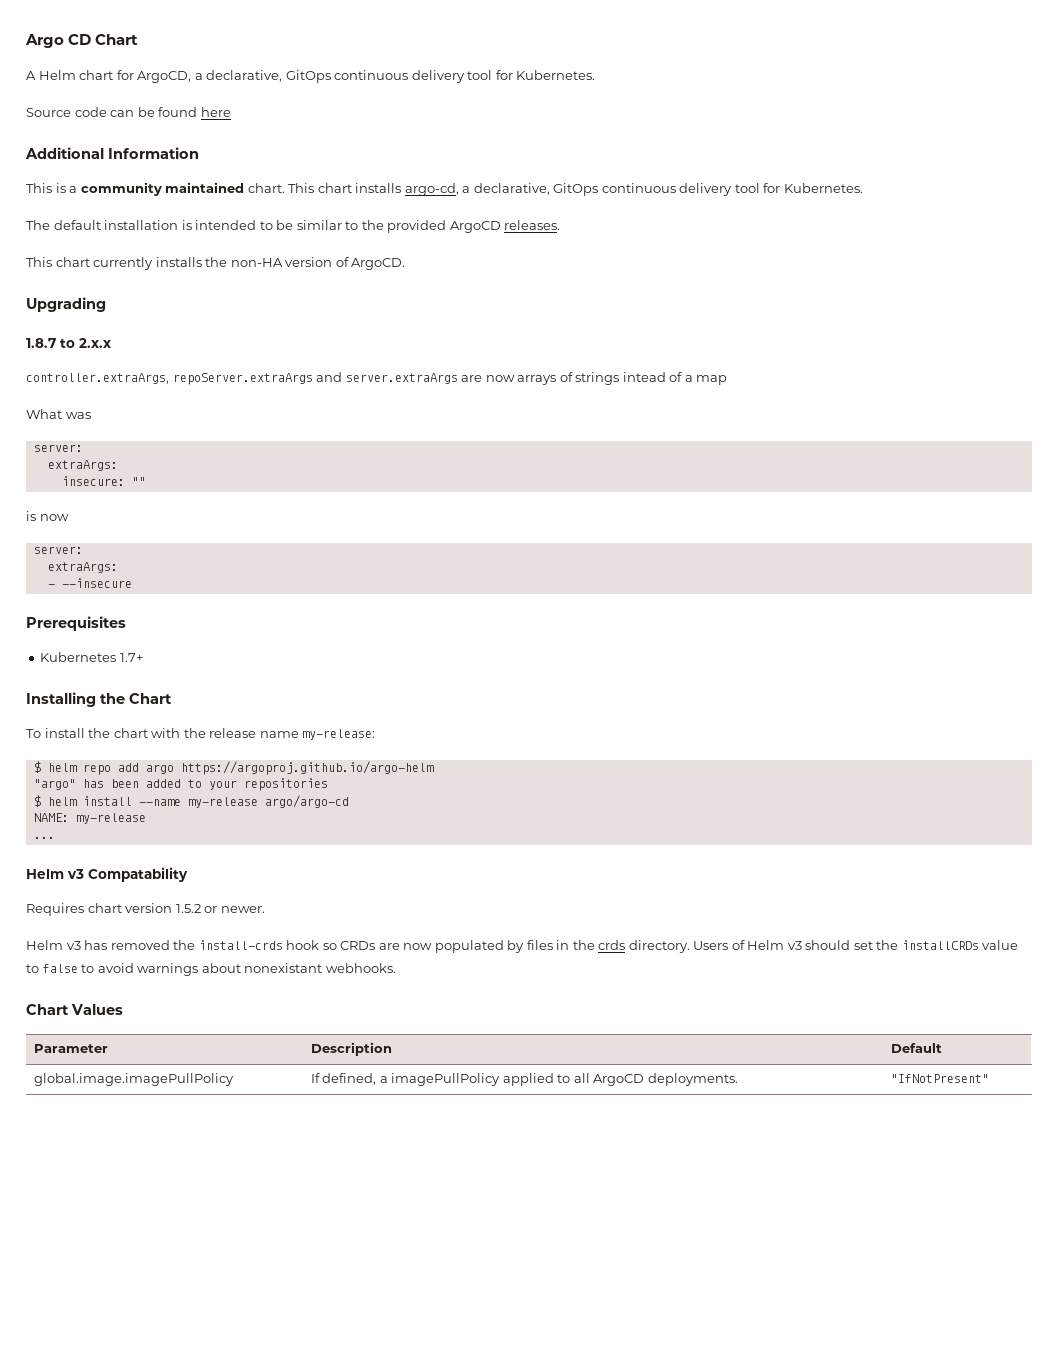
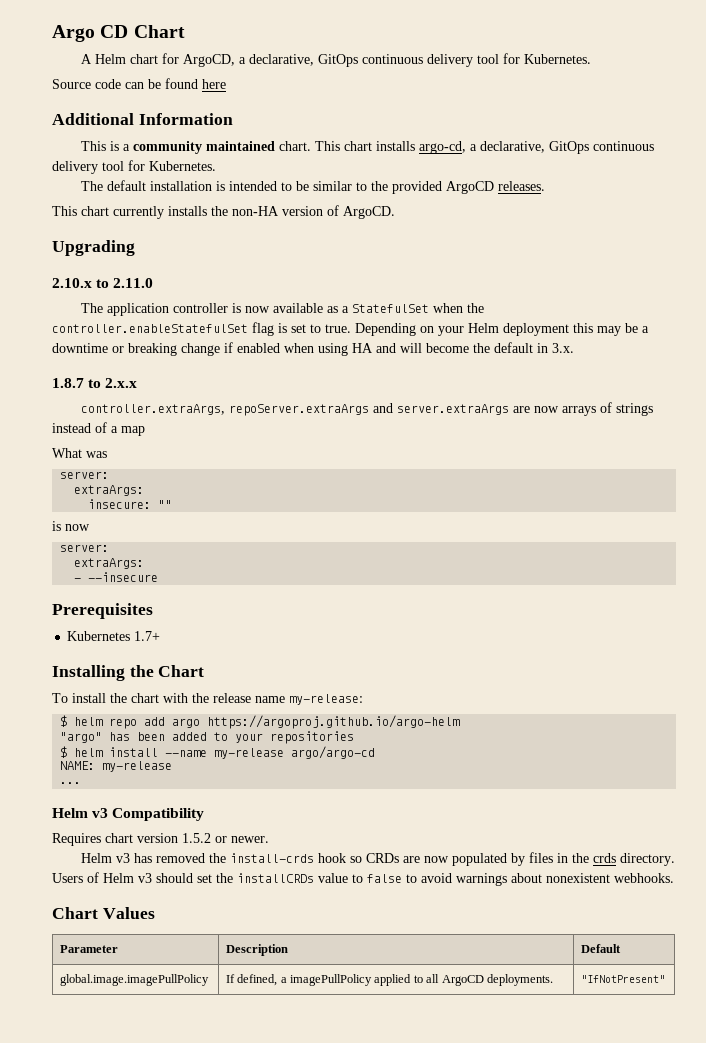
+ 2.10.x to 2.11.0
+ The application controller is now available as a StatefulSet when the controller.enableStatefulSet flag is set to true. Depending on your Helm deployment this may be a downtime or breaking change if enabled when using HA and will become the default in 3.x.
- controller.extraArgs, repoServer.extraArgs and server.extraArgs are now arrays of strings intead of a map
+ controller.extraArgs, repoServer.extraArgs and server.extraArgs are now arrays of strings instead of a map
- Helm v3 Compatability
+ Helm v3 Compatibility
- Users of Helm v3 should set the installCRDs value to false to avoid warnings about nonexistant webhooks.
+ Users of Helm v3 should set the installCRDs value to false to avoid warnings about nonexistent webhooks.

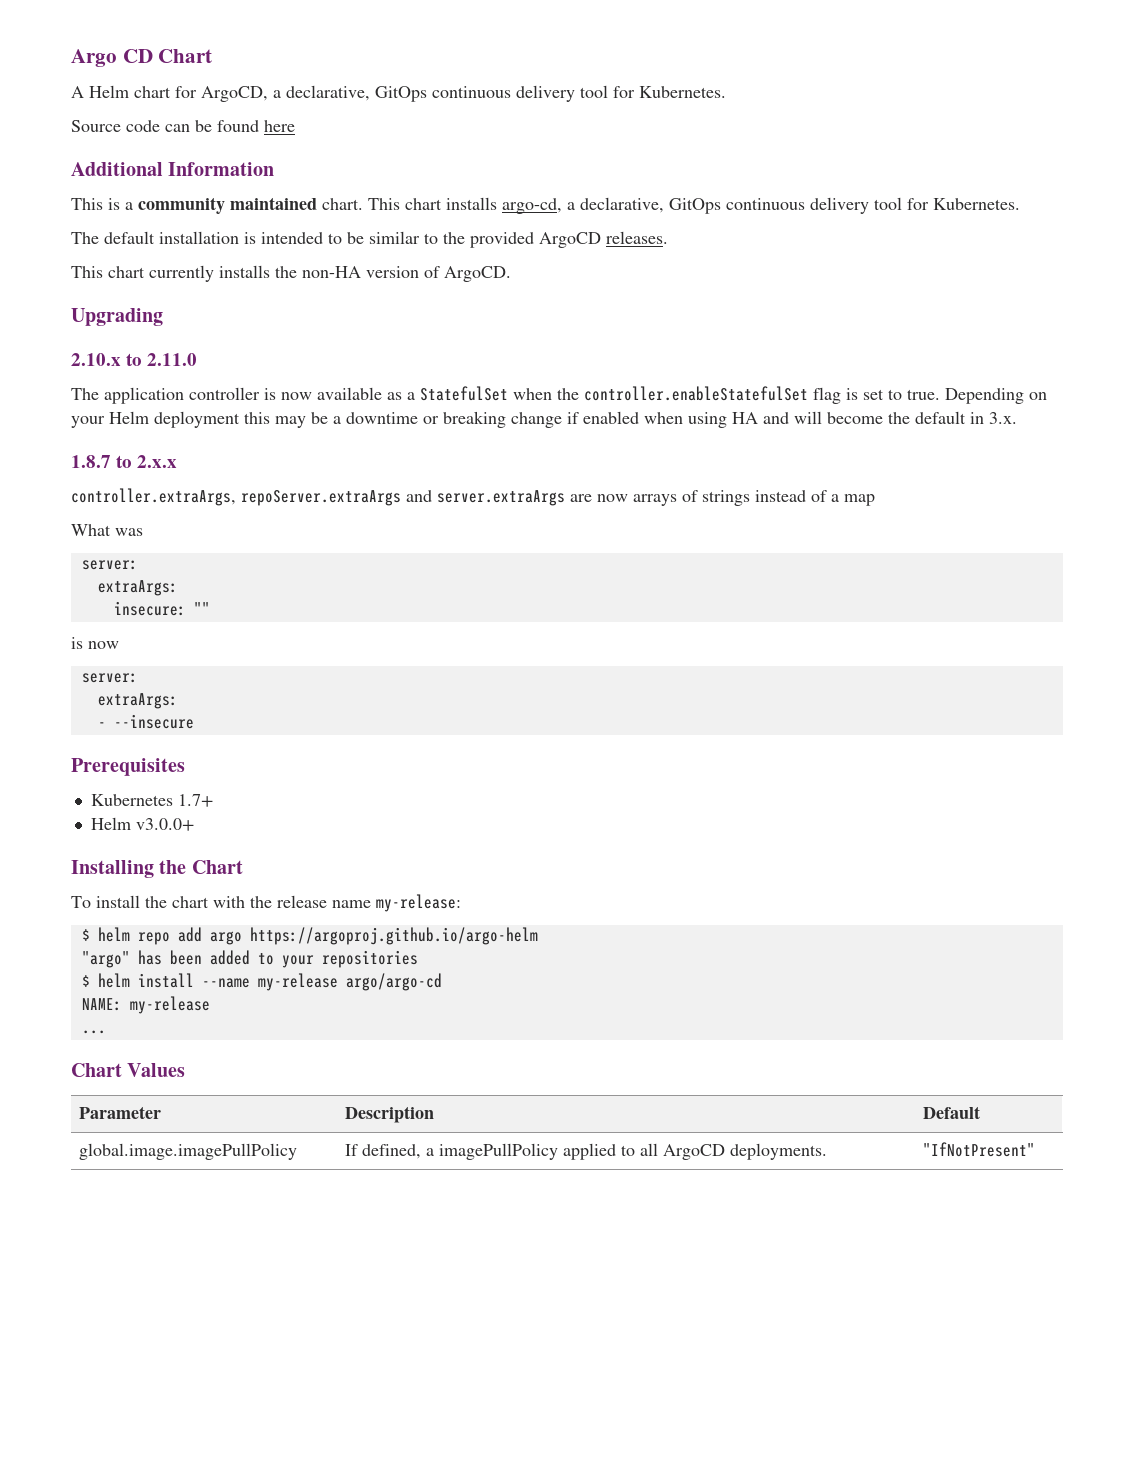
+ Helm v3.0.0+
- Helm v3 Compatibility
- Requires chart version 1.5.2 or newer.
- Helm v3 has removed the install-crds hook so CRDs are now populated by files in the crds directory. Users of Helm v3 should set the installCRDs value to false to avoid warnings about nonexistent webhooks.

